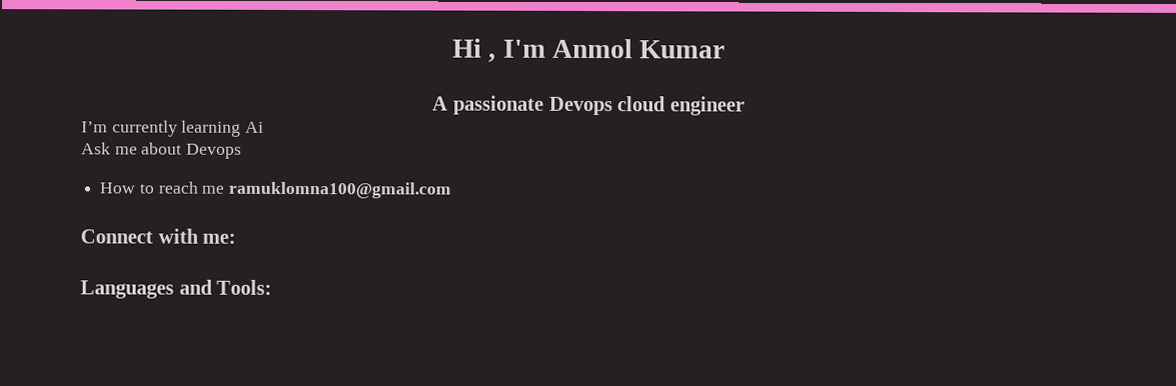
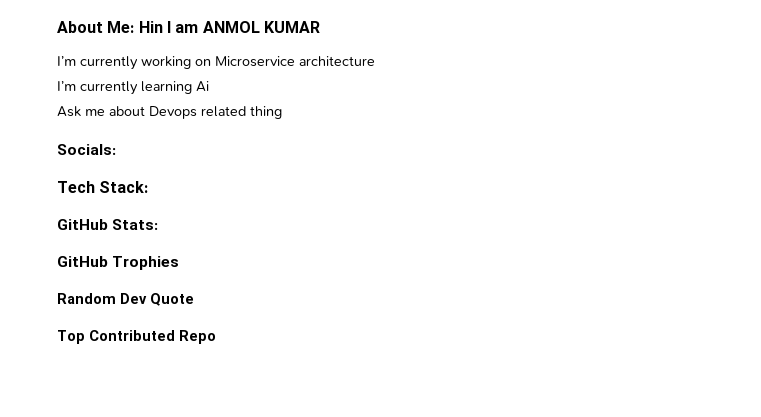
- Hi , I'm Anmol Kumar
- A passionate Devops cloud engineer
+ About Me: Hin I am ANMOL KUMAR
+ I’m currently working on Microservice architecture
- Ask me about Devops
- How to reach me ramuklomna100@gmail.com
- Connect with me:
- Languages and Tools:
+ Ask me about Devops related thing
+ Socials:
+ Tech Stack:
+ GitHub Stats:
+ GitHub Trophies
+ Random Dev Quote
+ Top Contributed Repo

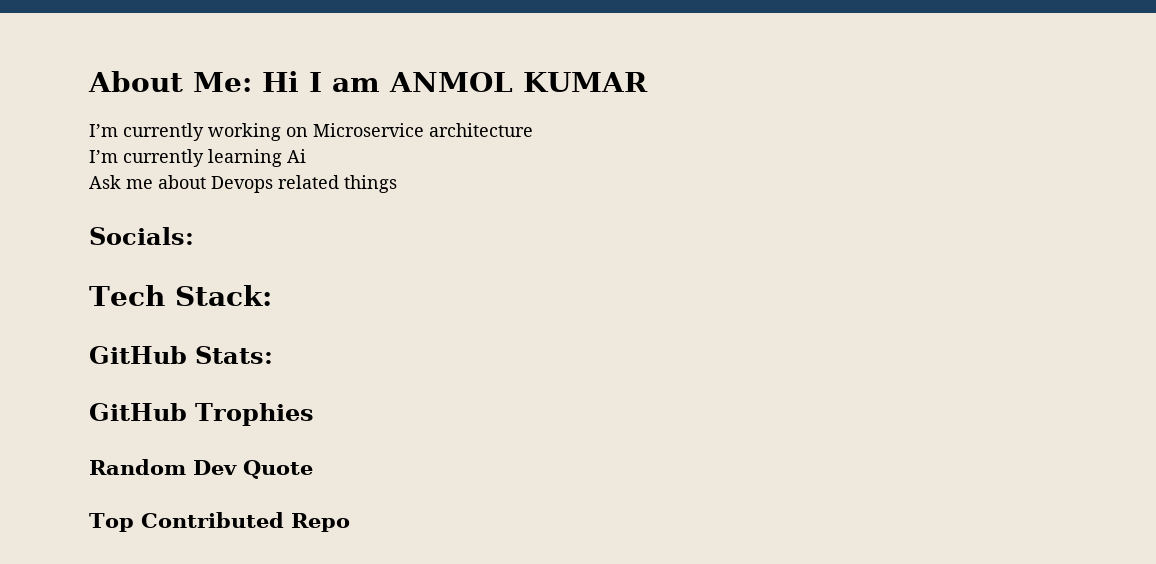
- About Me: Hin I am ANMOL KUMAR
+ About Me: Hi I am ANMOL KUMAR
- Ask me about Devops related thing
+ Ask me about Devops related things

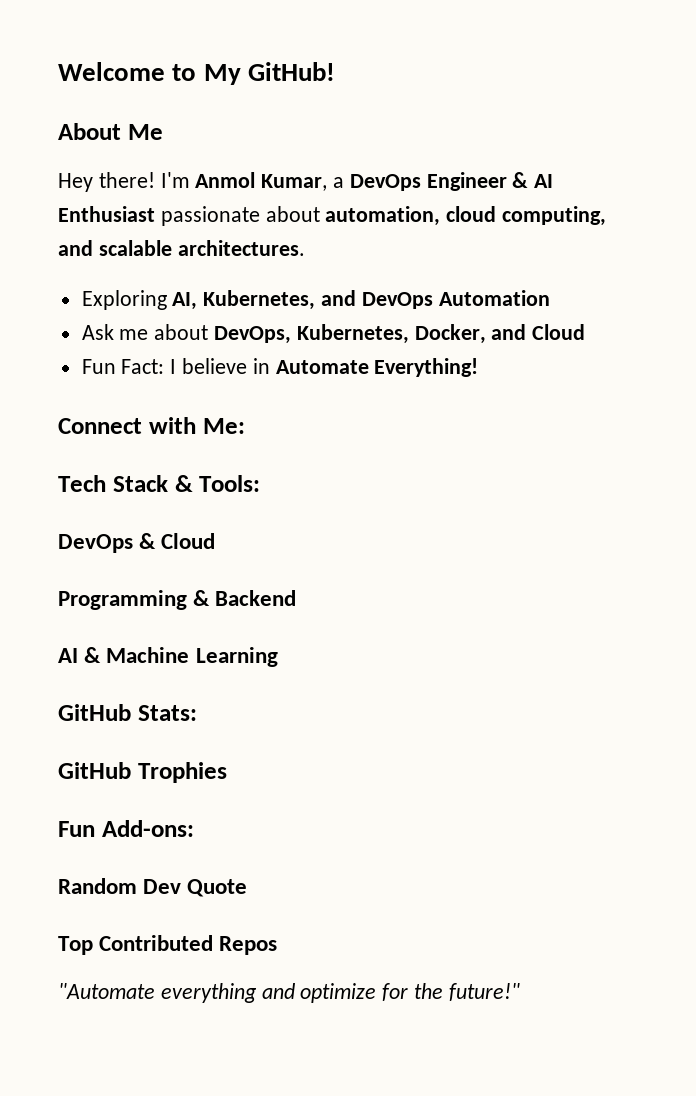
- About Me: Hi I am ANMOL KUMAR
- I’m currently working on Microservice architecture
- I’m currently learning Ai
- Ask me about Devops related things
- Socials:
- Tech Stack:
+ Welcome to My GitHub!
+ About Me
+ Hey there! I'm Anmol Kumar, a DevOps Engineer & AI Enthusiast passionate about automation, cloud computing, and scalable architectures.
+ Exploring AI, Kubernetes, and DevOps Automation
+ Ask me about DevOps, Kubernetes, Docker, and Cloud
+ Fun Fact: I believe in Automate Everything!
+ Connect with Me:
+ Tech Stack & Tools:
+ DevOps & Cloud
+ Programming & Backend
+ AI & Machine Learning
+ Fun Add-ons:
- Top Contributed Repo
+ Top Contributed Repos
+ "Automate everything and optimize for the future!"

